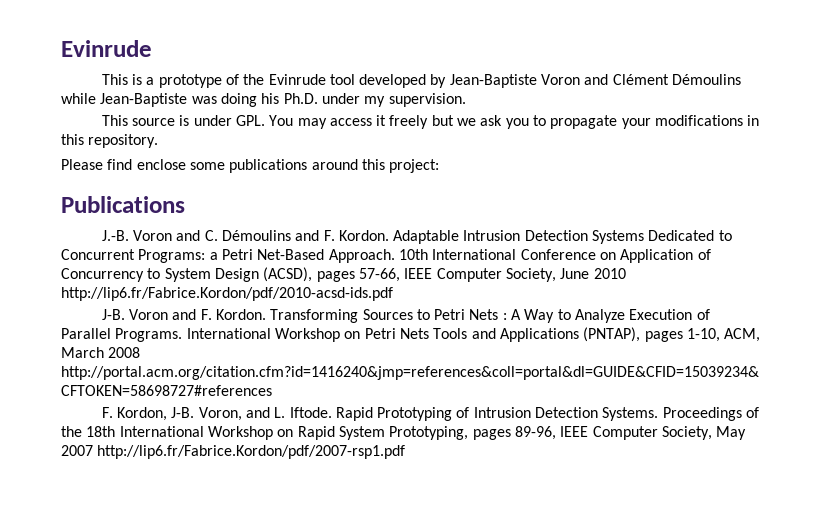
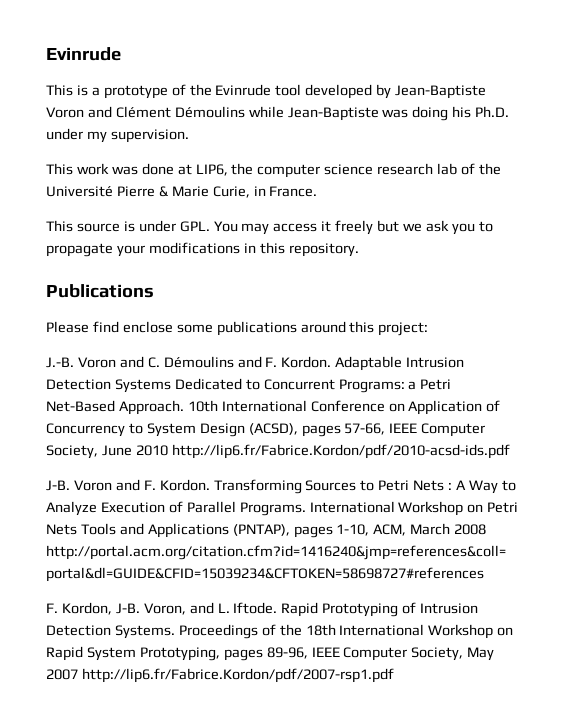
+ This work was done at LIP6, the computer science research lab of the Université Pierre & Marie Curie, in France.
+ Publications
- Publications

